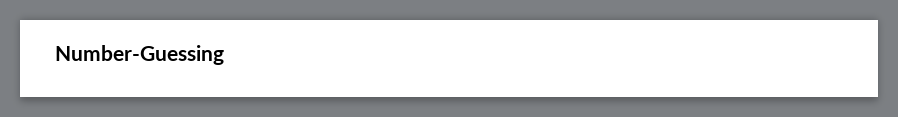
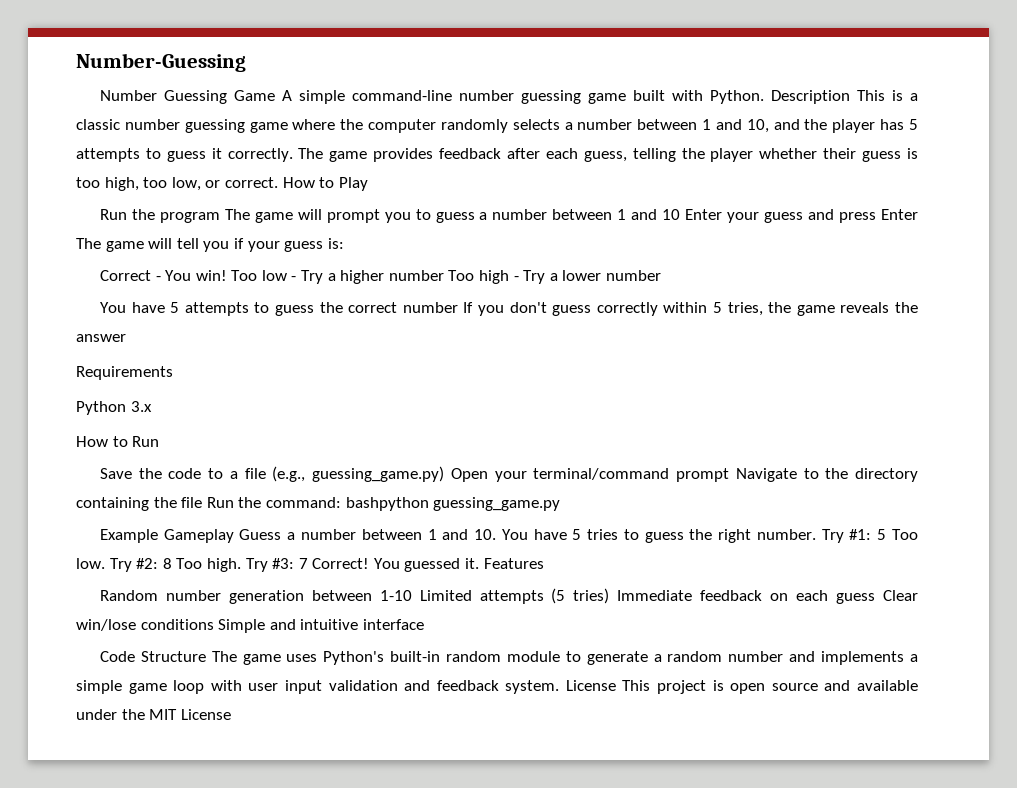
+ Number Guessing Game A simple command-line number guessing game built with Python. Description This is a classic number guessing game where the computer randomly selects a number between 1 and 10, and the player has 5 attempts to guess it correctly. The game provides feedback after each guess, telling the player whether their guess is too high, too low, or correct. How to Play
+ Run the program The game will prompt you to guess a number between 1 and 10 Enter your guess and press Enter The game will tell you if your guess is:
+ Correct - You win! Too low - Try a higher number Too high - Try a lower number
+ You have 5 attempts to guess the correct number If you don't guess correctly within 5 tries, the game reveals the answer
+ Requirements
+ Python 3.x
+ How to Run
+ Save the code to a file (e.g., guessing_game.py) Open your terminal/command prompt Navigate to the directory containing the file Run the command: bashpython guessing_game.py
+ Example Gameplay Guess a number between 1 and 10. You have 5 tries to guess the right number. Try #1: 5 Too low. Try #2: 8 Too high. Try #3: 7 Correct! You guessed it. Features
+ Random number generation between 1-10 Limited attempts (5 tries) Immediate feedback on each guess Clear win/lose conditions Simple and intuitive interface
+ Code Structure The game uses Python's built-in random module to generate a random number and implements a simple game loop with user input validation and feedback system. License This project is open source and available under the MIT License

